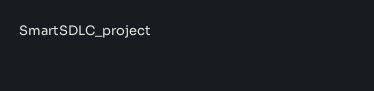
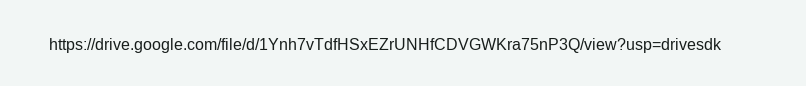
- SmartSDLC_project
+ https://drive.google.com/file/d/1Ynh7vTdfHSxEZrUNHfCDVGWKra75nP3Q/view?usp=drivesdk

